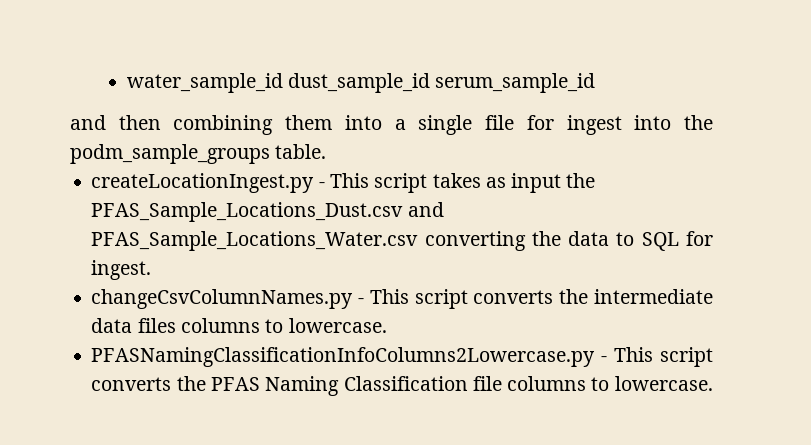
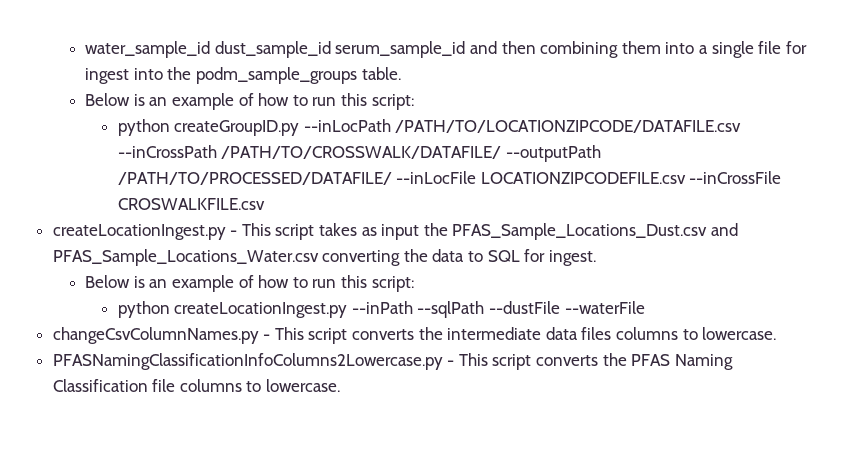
- water_sample_id dust_sample_id serum_sample_id
- and then combining them into a single file for ingest into the podm_sample_groups table.
+ water_sample_id dust_sample_id serum_sample_id and then combining them into a single file for ingest into the podm_sample_groups table.
+ Below is an example of how to run this script:
+ python createGroupID.py --inLocPath /PATH/TO/LOCATIONZIPCODE/DATAFILE.csv --inCrossPath /PATH/TO/CROSSWALK/DATAFILE/ --outputPath /PATH/TO/PROCESSED/DATAFILE/ --inLocFile LOCATIONZIPCODEFILE.csv --inCrossFile CROSWALKFILE.csv
  createLocationIngest.py - This script takes as input the PFAS_Sample_Locations_Dust.csv and PFAS_Sample_Locations_Water.csv converting the data to SQL for ingest.
+ Below is an example of how to run this script:
+ python createLocationIngest.py --inPath --sqlPath --dustFile --waterFile

